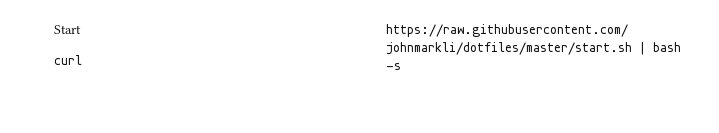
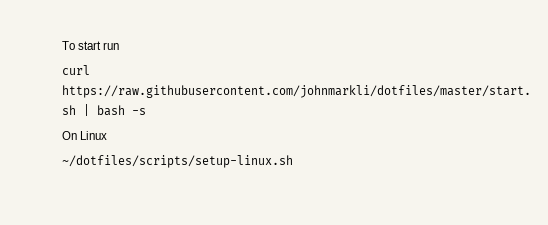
- Start
+ To start run
+ On Linux
+ ~/dotfiles/scripts/setup-linux.sh

